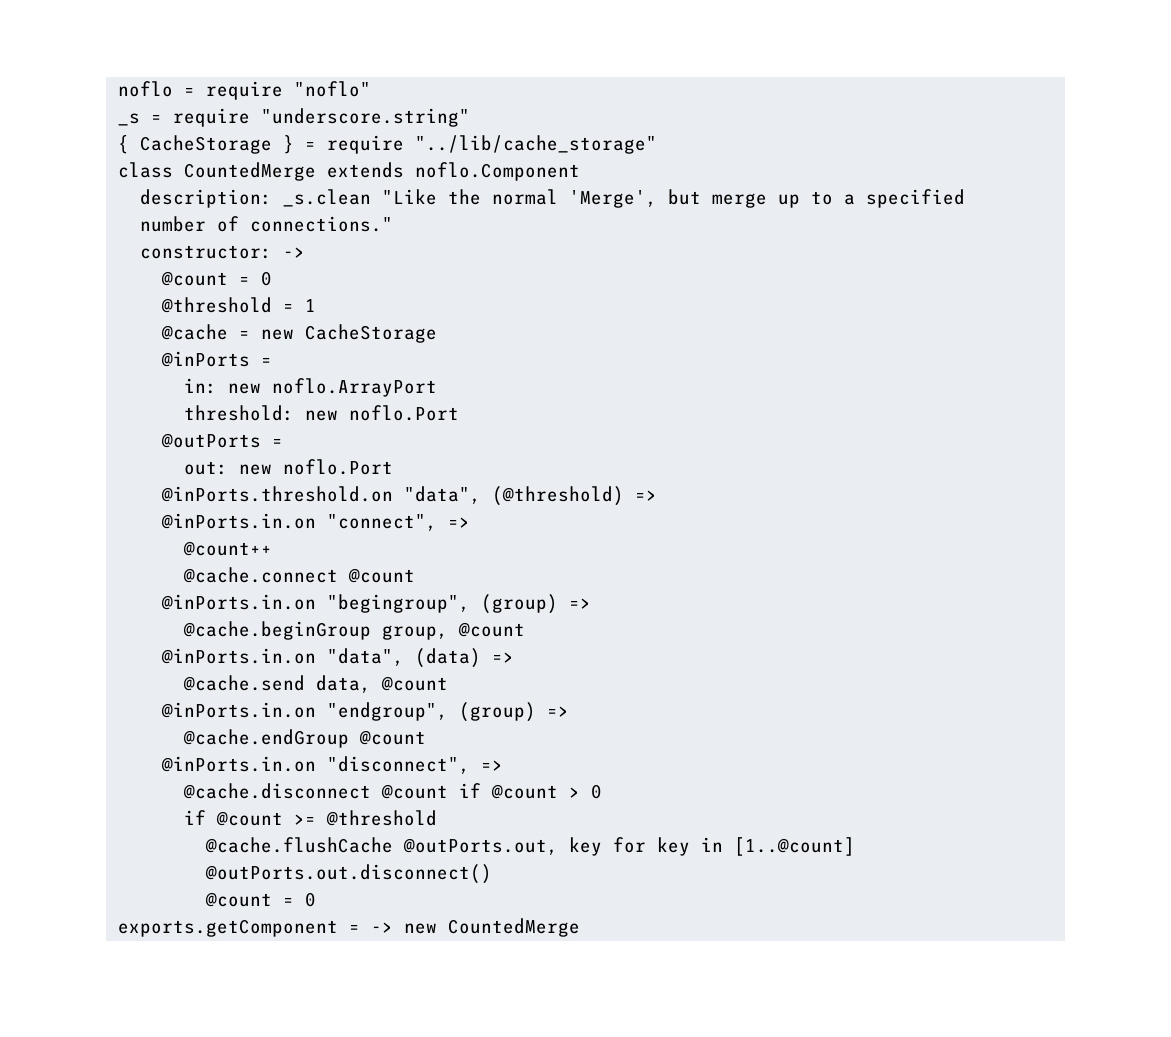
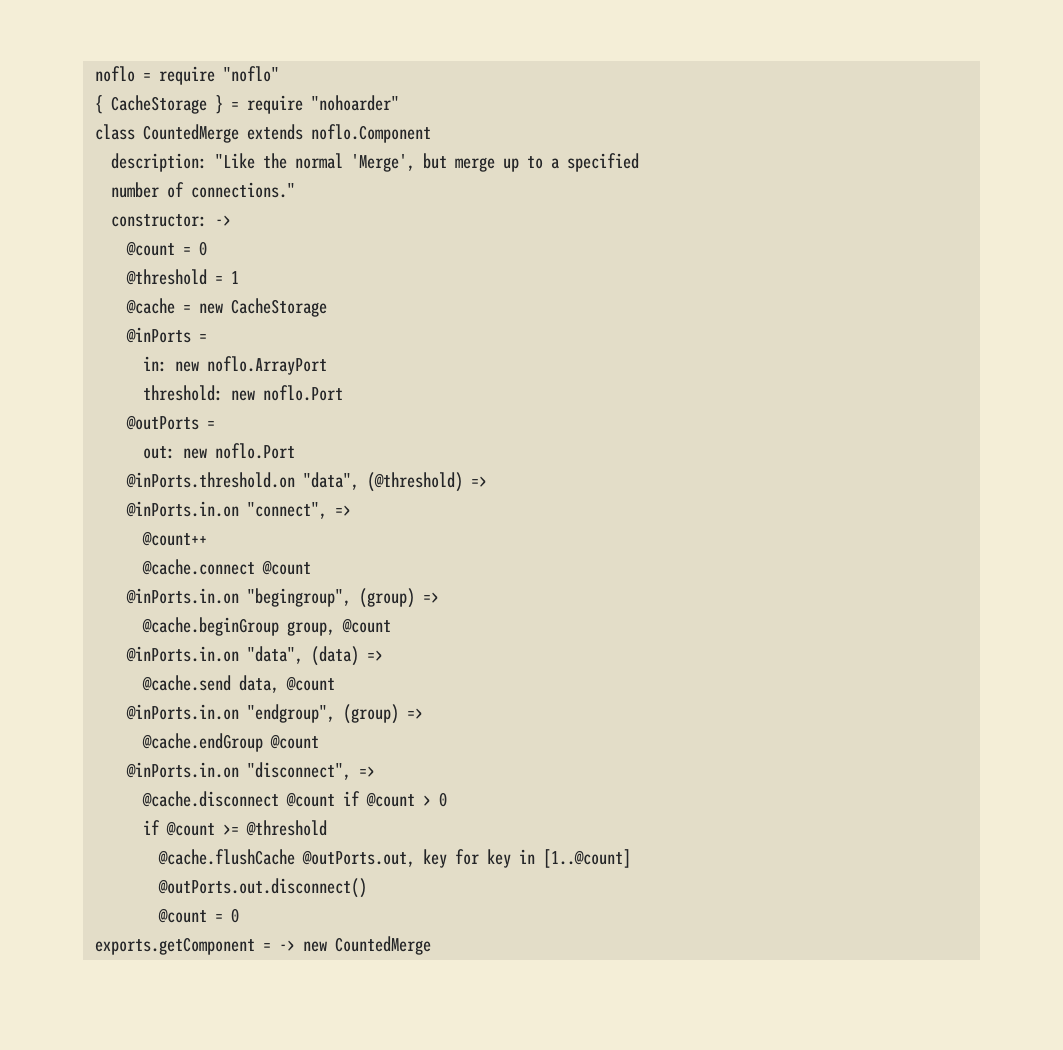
- _s = require "underscore.string"
- { CacheStorage } = require "../lib/cache_storage"
+ { CacheStorage } = require "nohoarder"
- description: _s.clean "Like the normal 'Merge', but merge up to a specified
+ description: "Like the normal 'Merge', but merge up to a specified

